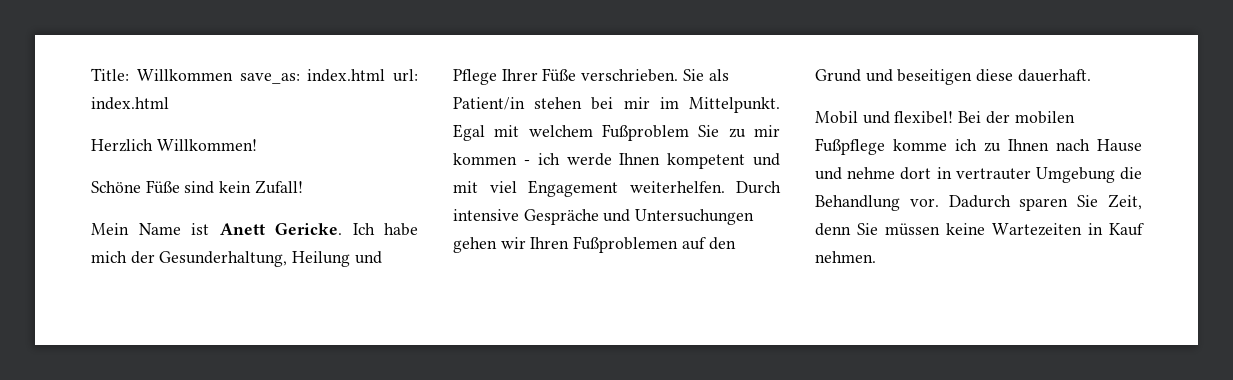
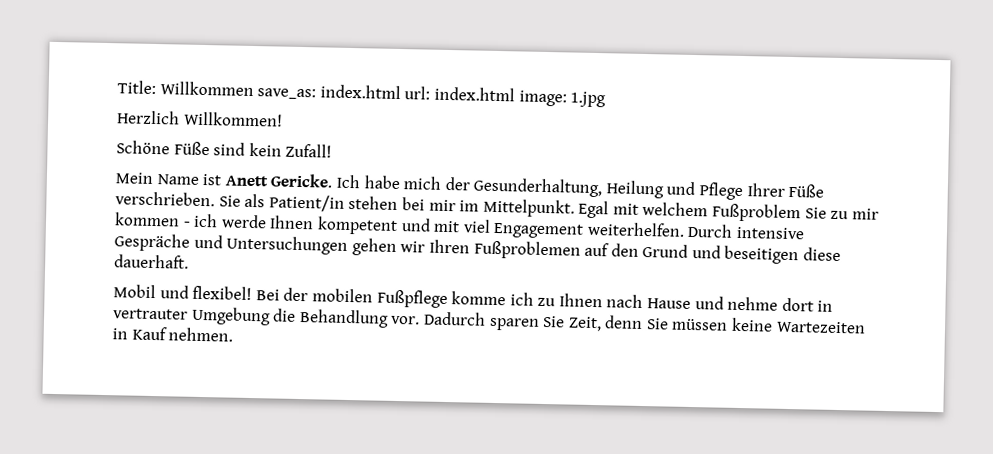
- Title: Willkommen save_as: index.html url: index.html
+ Title: Willkommen save_as: index.html url: index.html image: 1.jpg

